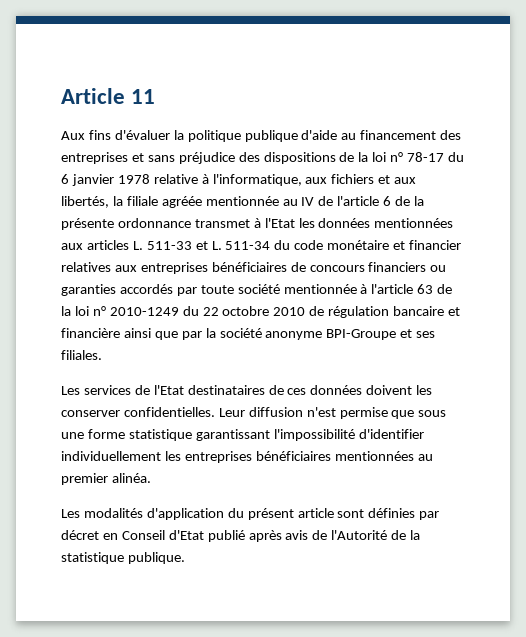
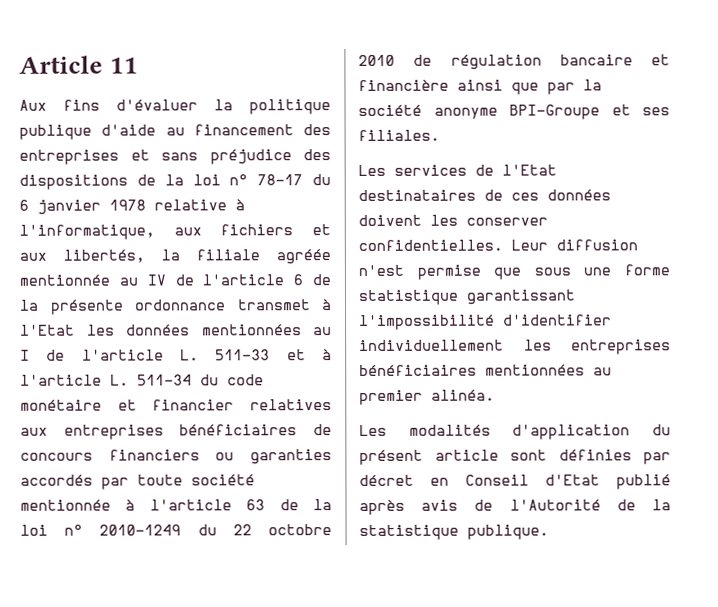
- Aux fins d'évaluer la politique publique d'aide au financement des entreprises et sans préjudice des dispositions de la loi n° 78-17 du 6 janvier 1978 relative à l'informatique, aux fichiers et aux libertés, la filiale agréée mentionnée au IV de l'article 6 de la présente ordonnance transmet à l'Etat les données mentionnées aux articles L. 511-33 et L. 511-34 du code monétaire et financier relatives aux entreprises bénéficiaires de concours financiers ou garanties accordés par toute société mentionnée à l'article 63 de la loi n° 2010-1249 du 22 octobre 2010 de régulation bancaire et financière ainsi que par la société anonyme BPI-Groupe et ses filiales.
+ Aux fins d'évaluer la politique publique d'aide au financement des entreprises et sans préjudice des dispositions de la loi n° 78-17 du 6 janvier 1978 relative à l'informatique, aux fichiers et aux libertés, la filiale agréée mentionnée au IV de l'article 6 de la présente ordonnance transmet à l'Etat les données mentionnées au I de l'article L. 511-33 et à l'article L. 511-34 du code monétaire et financier relatives aux entreprises bénéficiaires de concours financiers ou garanties accordés par toute société mentionnée à l'article 63 de la loi n° 2010-1249 du 22 octobre 2010 de régulation bancaire et financière ainsi que par la société anonyme BPI-Groupe et ses filiales.

